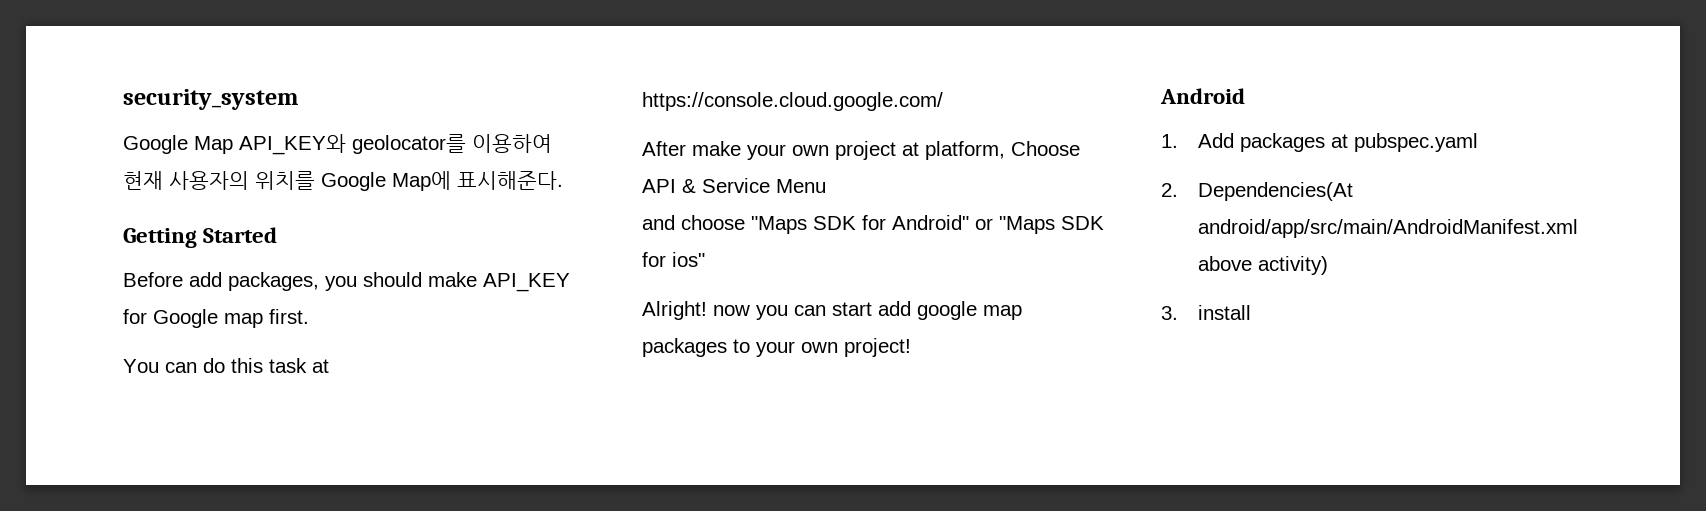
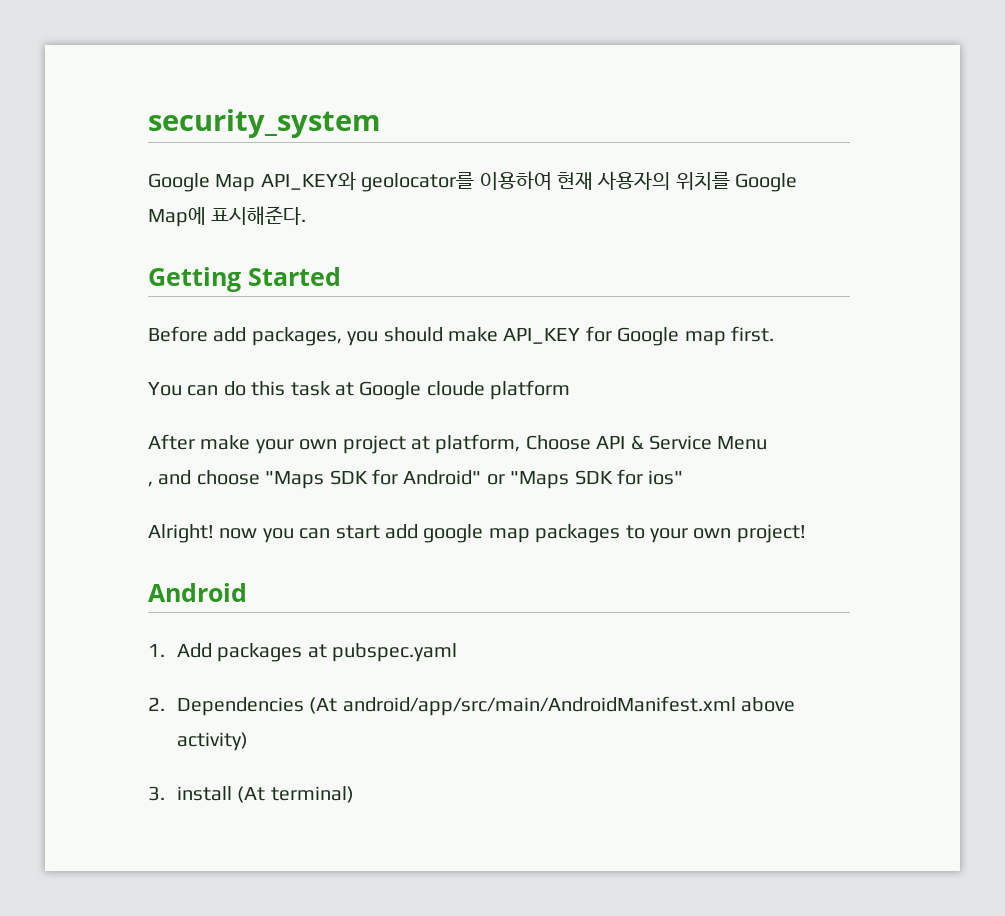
- You can do this task at https://console.cloud.google.com/
+ You can do this task at Google cloude platform
- and choose "Maps SDK for Android" or "Maps SDK for ios"
+ , and choose "Maps SDK for Android" or "Maps SDK for ios"
- 2. Dependencies(At android/app/src/main/AndroidManifest.xml above activity)
+ 2. Dependencies (At android/app/src/main/AndroidManifest.xml above activity)
- 3. install
+ 3. install (At terminal)

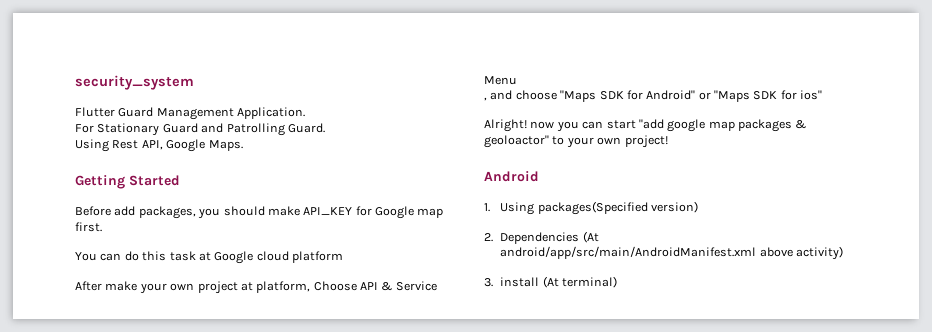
- Google Map API_KEY와 geolocator를 이용하여 현재 사용자의 위치를 Google Map에 표시해준다.
+ Flutter Guard Management Application.
+ For Stationary Guard and Patrolling Guard.
+ Using Rest API, Google Maps.
- You can do this task at Google cloude platform
+ You can do this task at Google cloud platform
- Alright! now you can start add google map packages to your own project!
+ Alright! now you can start "add google map packages & geoloactor" to your own project!
- 1. Add packages at pubspec.yaml
+ 1. Using packages(Specified version)

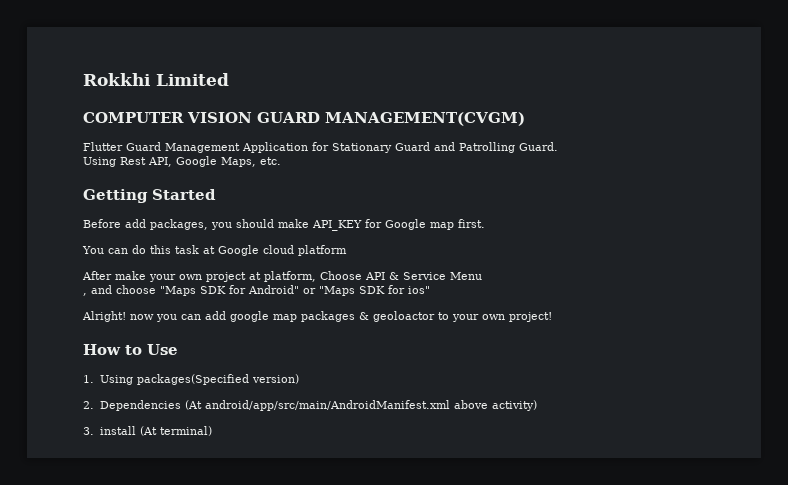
- security_system
+ Rokkhi Limited
+ COMPUTER VISION GUARD MANAGEMENT(CVGM)
- Flutter Guard Management Application.
- For Stationary Guard and Patrolling Guard.
+ Flutter Guard Management Application for Stationary Guard and Patrolling Guard.
- Using Rest API, Google Maps.
+ Using Rest API, Google Maps, etc.
- Alright! now you can start "add google map packages & geoloactor" to your own project!
+ Alright! now you can add google map packages & geoloactor to your own project!
- Android
+ How to Use

